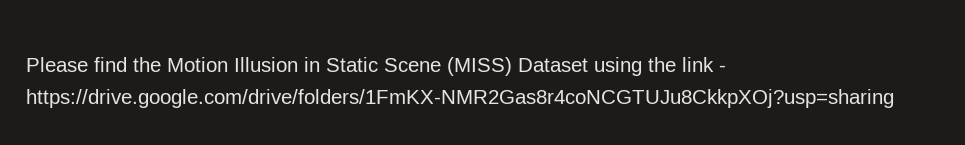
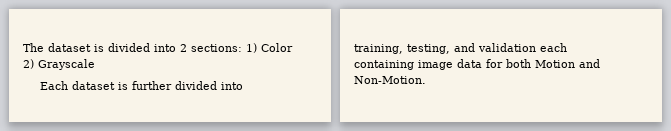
- Please find the Motion Illusion in Static Scene (MISS) Dataset using the link - https://drive.google.com/drive/folders/1FmKX-NMR2Gas8r4coNCGTUJu8CkkpXOj?usp=sharing
+ The dataset is divided into 2 sections: 1) Color 2) Grayscale
+ Each dataset is further divided into training, testing, and validation each containing image data for both Motion and Non-Motion.

